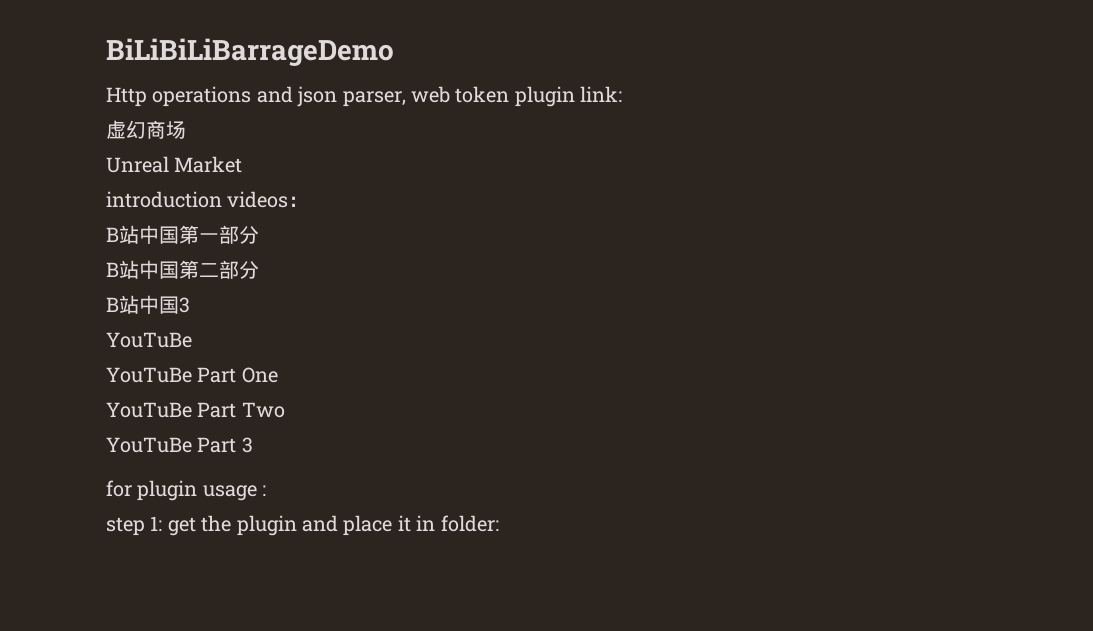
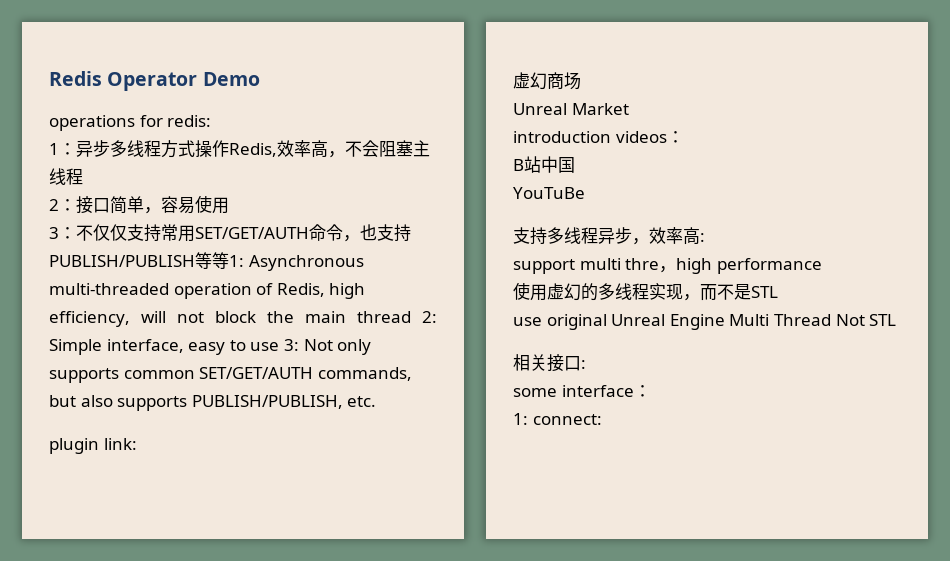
- BiLiBiLiBarrageDemo
- Http operations and json parser, web token plugin link:
+ Redis Operator Demo
+ operations for redis:
+ 1：异步多线程方式操作Redis,效率高，不会阻塞主线程
+ 2：接口简单，容易使用
+ 3：不仅仅支持常用SET/GET/AUTH命令，也支持PUBLISH/PUBLISH等等1: Asynchronous multi-threaded operation of Redis, high efficiency, will not block the main thread 2: Simple interface, easy to use 3: Not only supports common SET/GET/AUTH commands, but also supports PUBLISH/PUBLISH, etc.
+ plugin link:
- B站中国第一部分
- B站中国第二部分
- B站中国3
+ B站中国
  YouTuBe
- YouTuBe Part One
- YouTuBe Part Two
- YouTuBe Part 3
- for plugin usage :
- step 1: get the plugin and place it in folder:
+ 支持多线程异步，效率高:
+ support multi thre，high performance
+ 使用虚幻的多线程实现，而不是STL
+ use original Unreal Engine Multi Thread Not STL
+ 相关接口:
+ some interface：
+ 1: connect:

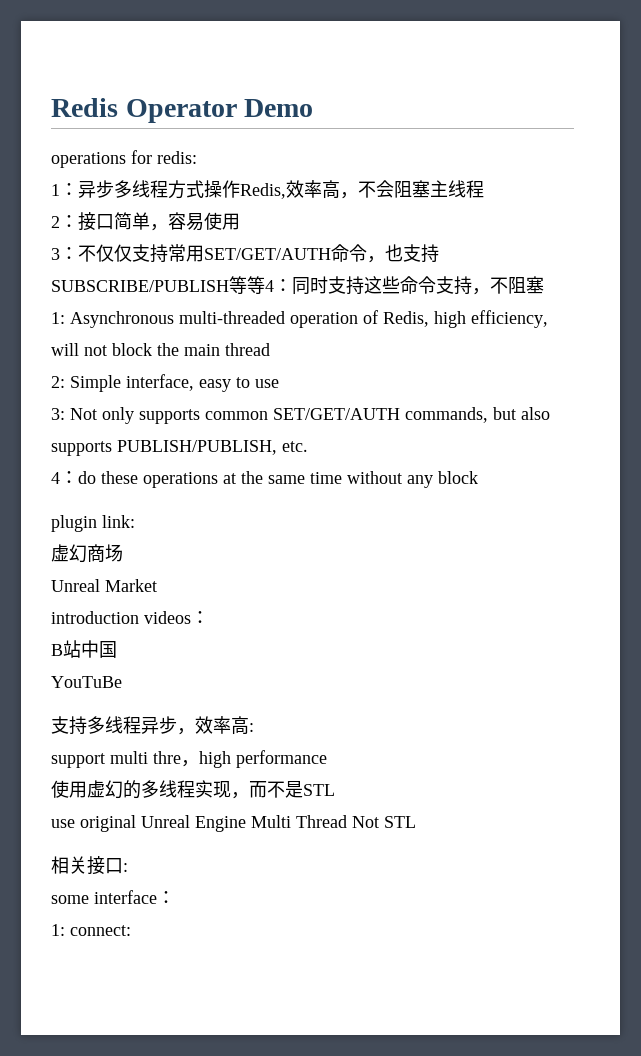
- 3：不仅仅支持常用SET/GET/AUTH命令，也支持PUBLISH/PUBLISH等等1: Asynchronous multi-threaded operation of Redis, high efficiency, will not block the main thread 2: Simple interface, easy to use 3: Not only supports common SET/GET/AUTH commands, but also supports PUBLISH/PUBLISH, etc.
+ 3：不仅仅支持常用SET/GET/AUTH命令，也支持SUBSCRIBE/PUBLISH等等4：同时支持这些命令支持，不阻塞
+ 1: Asynchronous multi-threaded operation of Redis, high efficiency, will not block the main thread
+ 2: Simple interface, easy to use
+ 3: Not only supports common SET/GET/AUTH commands, but also supports PUBLISH/PUBLISH, etc.
+ 4：do these operations at the same time without any block

